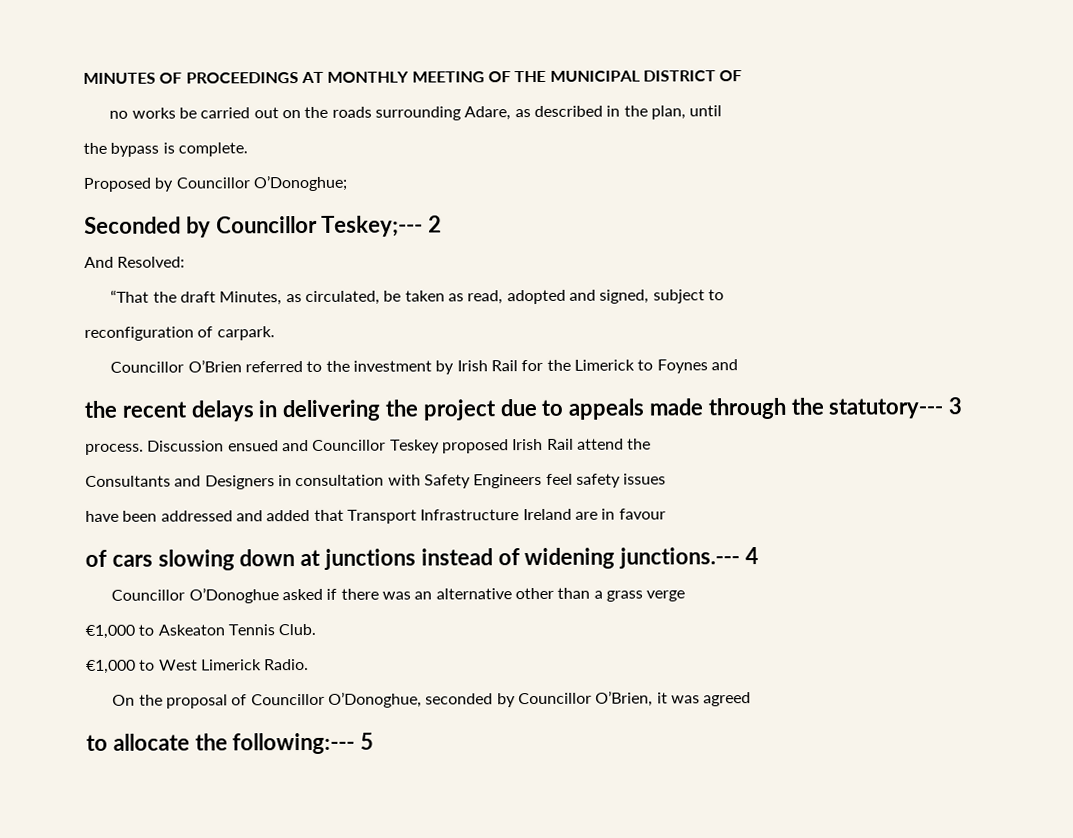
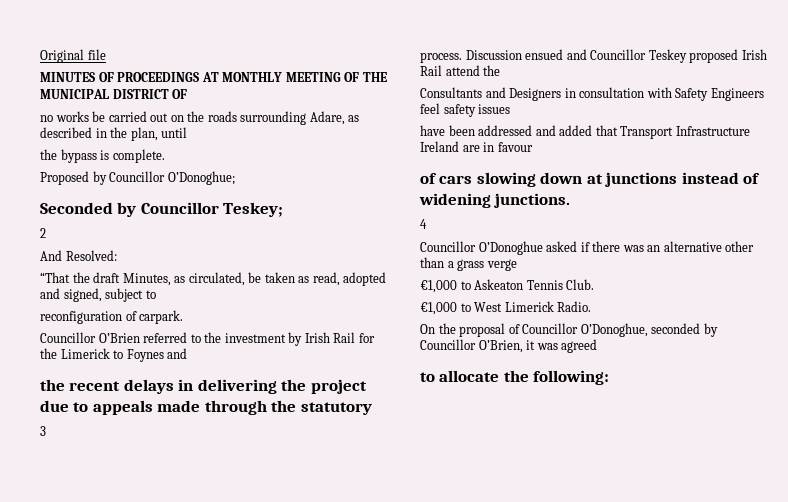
+ Original file
- Seconded by Councillor Teskey;--- 2
+ Seconded by Councillor Teskey;
+ 2
- the recent delays in delivering the project due to appeals made through the statutory--- 3
+ the recent delays in delivering the project due to appeals made through the statutory
+ 3
- of cars slowing down at junctions instead of widening junctions.--- 4
+ of cars slowing down at junctions instead of widening junctions.
+ 4
- to allocate the following:--- 5
+ to allocate the following:

